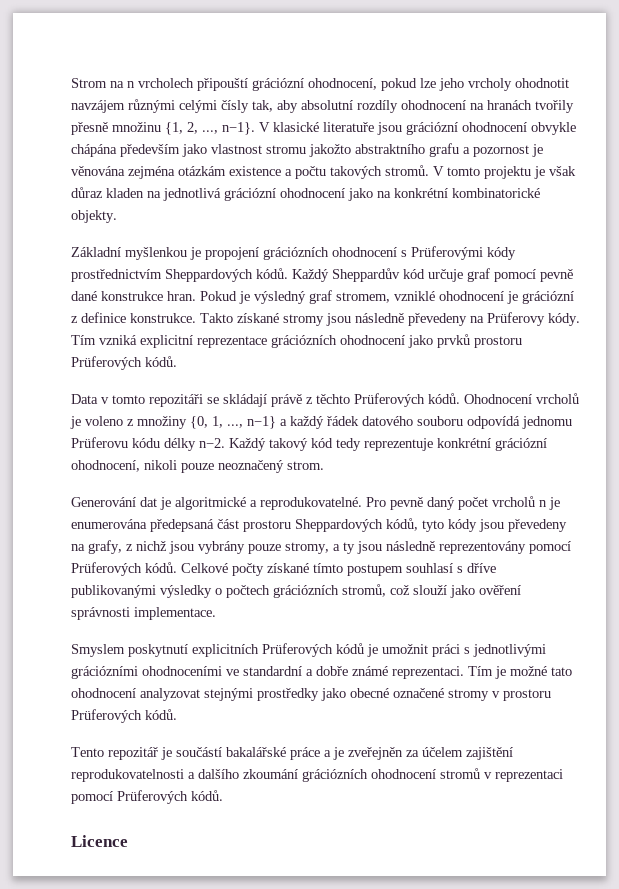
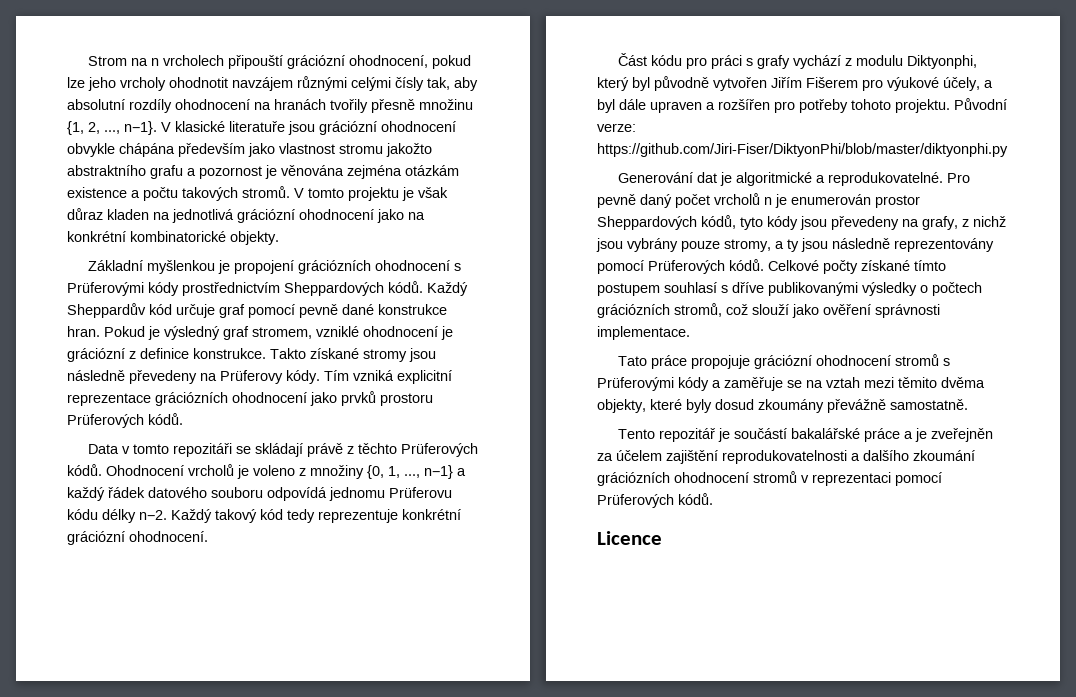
- Každý takový kód tedy reprezentuje konkrétní grációzní ohodnocení, nikoli pouze neoznačený strom.
+ Každý takový kód tedy reprezentuje konkrétní grációzní ohodnocení.
+ Část kódu pro práci s grafy vychází z modulu Diktyonphi, který byl původně vytvořen Jiřím Fišerem pro výukové účely, a byl dále upraven a rozšířen pro potřeby tohoto projektu. Původní verze: https://github.com/Jiri-Fiser/DiktyonPhi/blob/master/diktyonphi.py
- Pro pevně daný počet vrcholů n je enumerována předepsaná část prostoru Sheppardových kódů, tyto kódy jsou převedeny na grafy, z nichž jsou vybrány pouze stromy, a ty jsou následně reprezentovány pomocí Prüferových kódů.
+ Pro pevně daný počet vrcholů n je enumerován prostor Sheppardových kódů, tyto kódy jsou převedeny na grafy, z nichž jsou vybrány pouze stromy, a ty jsou následně reprezentovány pomocí Prüferových kódů.
- Smyslem poskytnutí explicitních Prüferových kódů je umožnit práci s jednotlivými grációzními ohodnoceními ve standardní a dobře známé reprezentaci. Tím je možné tato ohodnocení analyzovat stejnými prostředky jako obecné označené stromy v prostoru Prüferových kódů.
+ Tato práce propojuje grációzní ohodnocení stromů s Prüferovými kódy a zaměřuje se na vztah mezi těmito dvěma objekty, které byly dosud zkoumány převážně samostatně.

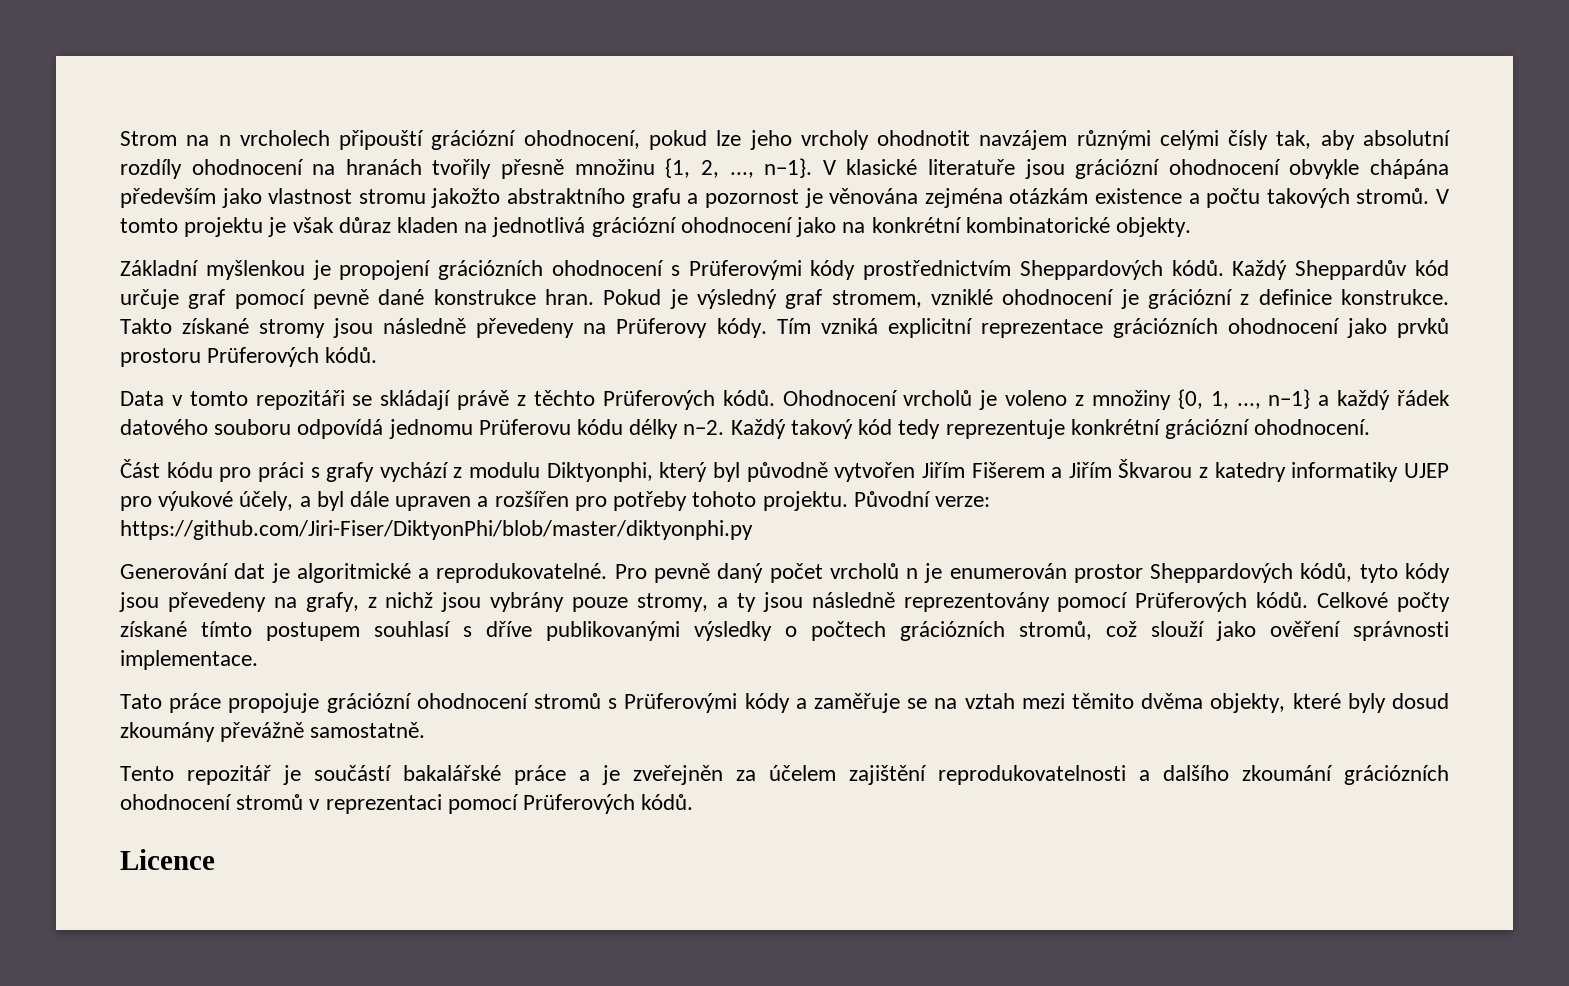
- Část kódu pro práci s grafy vychází z modulu Diktyonphi, který byl původně vytvořen Jiřím Fišerem pro výukové účely, a byl dále upraven a rozšířen pro potřeby tohoto projektu.
+ Část kódu pro práci s grafy vychází z modulu Diktyonphi, který byl původně vytvořen Jiřím Fišerem a Jiřím Škvarou z katedry informatiky UJEP pro výukové účely, a byl dále upraven a rozšířen pro potřeby tohoto projektu.

